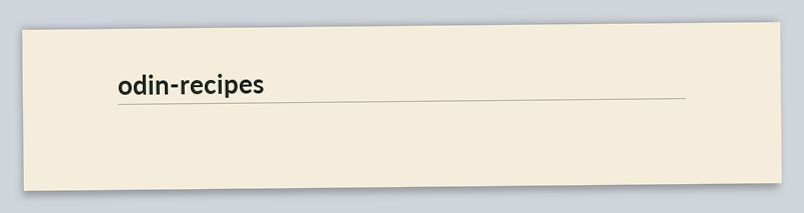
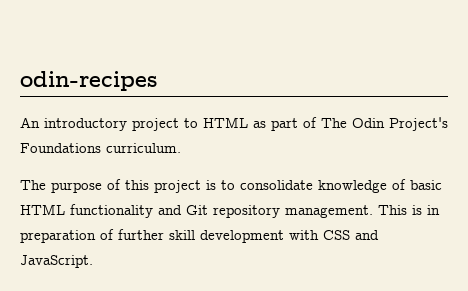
+ An introductory project to HTML as part of The Odin Project's Foundations curriculum.
+ The purpose of this project is to consolidate knowledge of basic HTML functionality and Git repository management. This is in preparation of further skill development with CSS and JavaScript.

